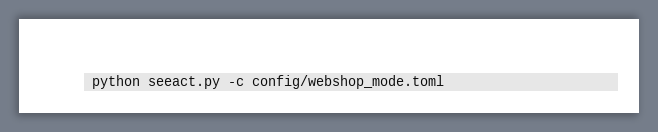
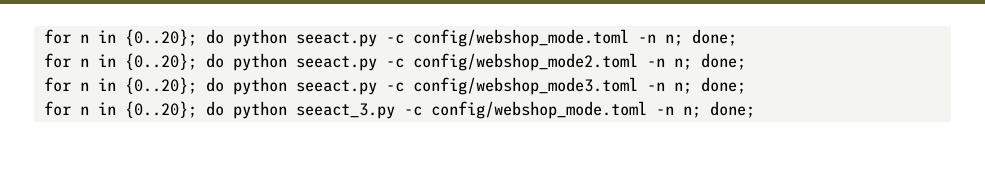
- python seeact.py -c config/webshop_mode.toml
+ for n in {0..20}; do python seeact.py -c config/webshop_mode.toml -n n; done;
+ for n in {0..20}; do python seeact.py -c config/webshop_mode2.toml -n n; done;
+ for n in {0..20}; do python seeact.py -c config/webshop_mode3.toml -n n; done;
+ for n in {0..20}; do python seeact_3.py -c config/webshop_mode.toml -n n; done;

